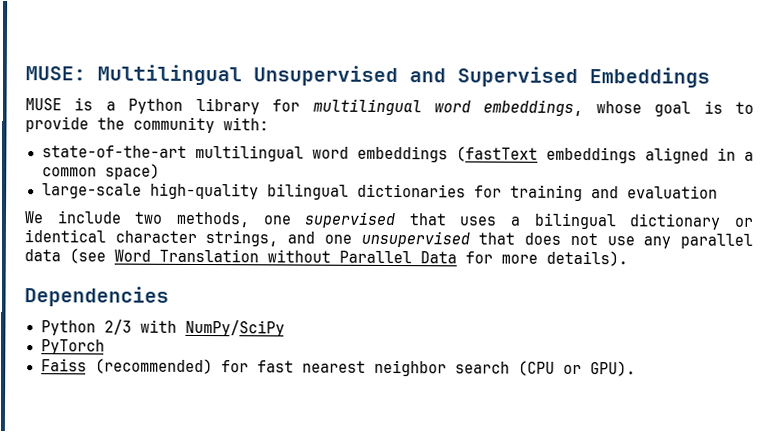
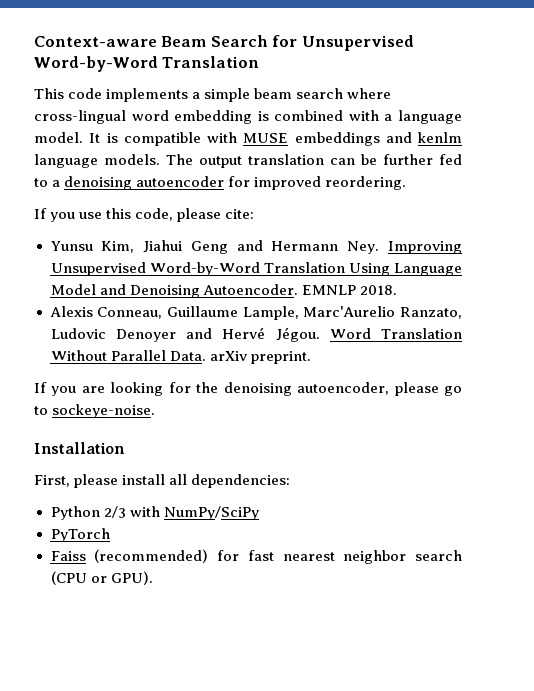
- MUSE: Multilingual Unsupervised and Supervised Embeddings
- MUSE is a Python library for multilingual word embeddings, whose goal is to provide the community with:
- state-of-the-art multilingual word embeddings (fastText embeddings aligned in a common space)
- large-scale high-quality bilingual dictionaries for training and evaluation
- We include two methods, one supervised that uses a bilingual dictionary or identical character strings, and one unsupervised that does not use any parallel data (see Word Translation without Parallel Data for more details).
- Dependencies
+ Context-aware Beam Search for Unsupervised Word-by-Word Translation
+ This code implements a simple beam search where cross-lingual word embedding is combined with a language model. It is compatible with MUSE embeddings and kenlm language models. The output translation can be further fed to a denoising autoencoder for improved reordering.
+ If you use this code, please cite:
+ Yunsu Kim, Jiahui Geng and Hermann Ney. Improving Unsupervised Word-by-Word Translation Using Language Model and Denoising Autoencoder. EMNLP 2018.
+ Alexis Conneau, Guillaume Lample, Marc'Aurelio Ranzato, Ludovic Denoyer and Hervé Jégou. Word Translation Without Parallel Data. arXiv preprint.
+ If you are looking for the denoising autoencoder, please go to sockeye-noise.
+ Installation
+ First, please install all dependencies:

